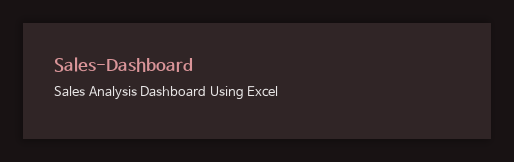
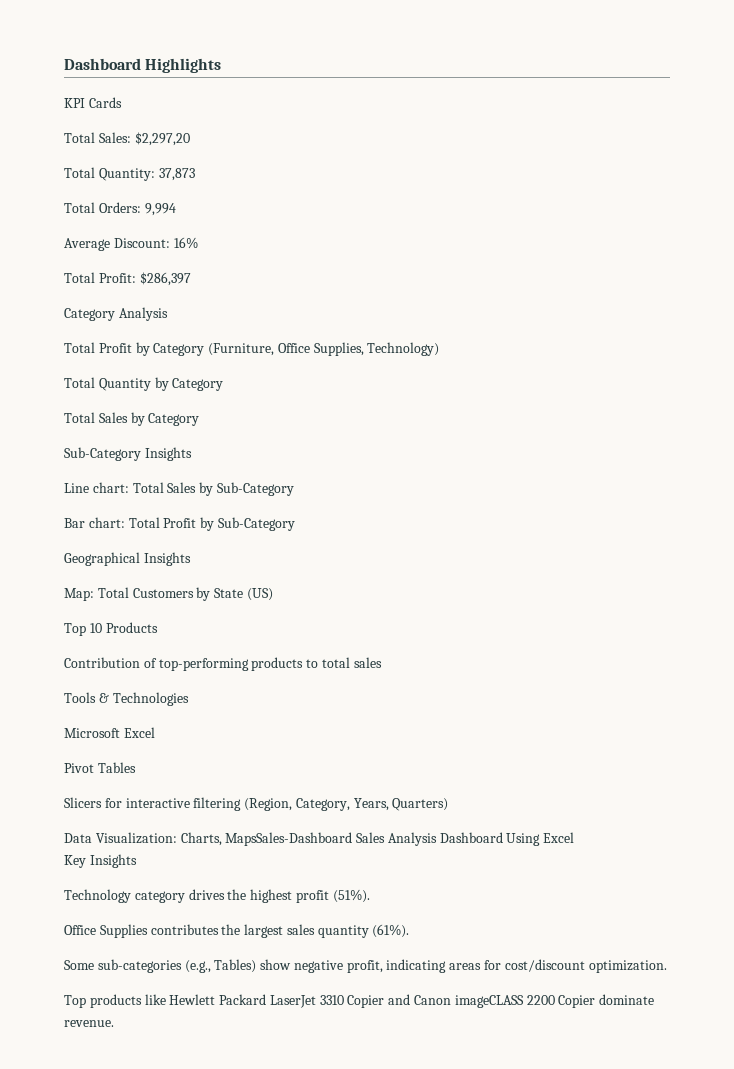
- Sales-Dashboard
- Sales Analysis Dashboard Using Excel
+ Dashboard Highlights
+ KPI Cards
+ Total Sales: $2,297,20
+ Total Quantity: 37,873
+ Total Orders: 9,994
+ Average Discount: 16%
+ Total Profit: $286,397
+ Category Analysis
+ Total Profit by Category (Furniture, Office Supplies, Technology)
+ Total Quantity by Category
+ Total Sales by Category
+ Sub-Category Insights
+ Line chart: Total Sales by Sub-Category
+ Bar chart: Total Profit by Sub-Category
+ Geographical Insights
+ Map: Total Customers by State (US)
+ Top 10 Products
+ Contribution of top-performing products to total sales
+ Tools & Technologies
+ Microsoft Excel
+ Pivot Tables
+ Slicers for interactive filtering (Region, Category, Years, Quarters)
+ Data Visualization: Charts, MapsSales-Dashboard Sales Analysis Dashboard Using Excel
+ Key Insights
+ Technology category drives the highest profit (51%).
+ Office Supplies contributes the largest sales quantity (61%).
+ Some sub-categories (e.g., Tables) show negative profit, indicating areas for cost/discount optimization.
+ Top products like Hewlett Packard LaserJet 3310 Copier and Canon imageCLASS 2200 Copier dominate revenue.

